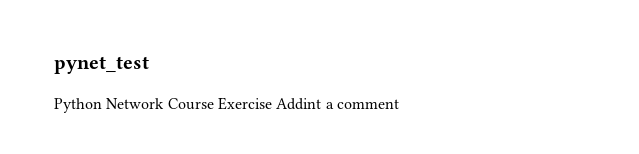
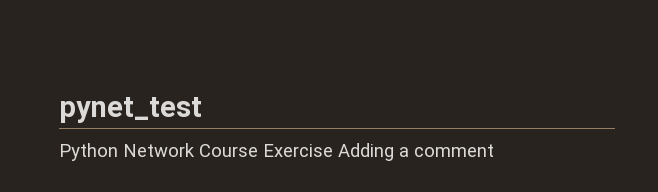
- Python Network Course Exercise Addint a comment
+ Python Network Course Exercise Adding a comment

